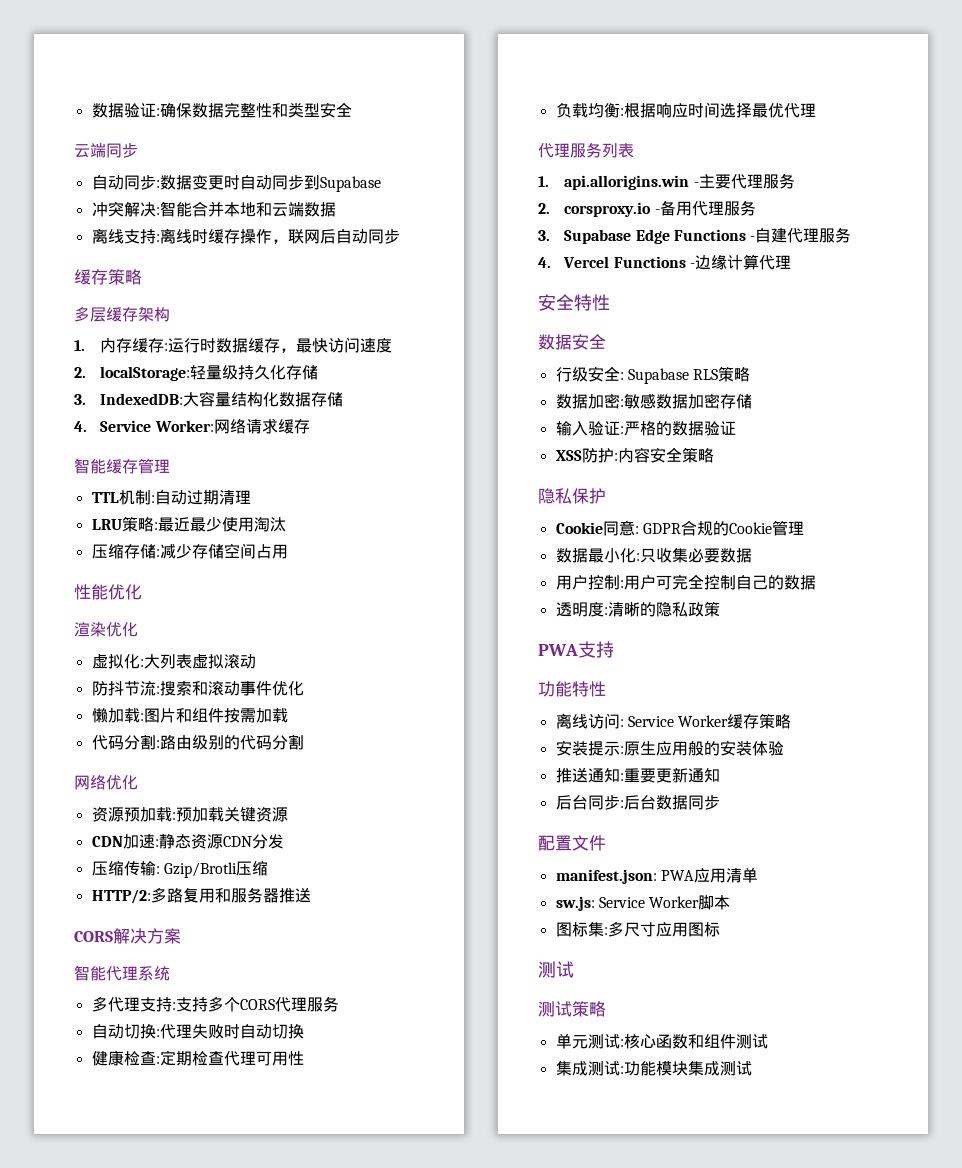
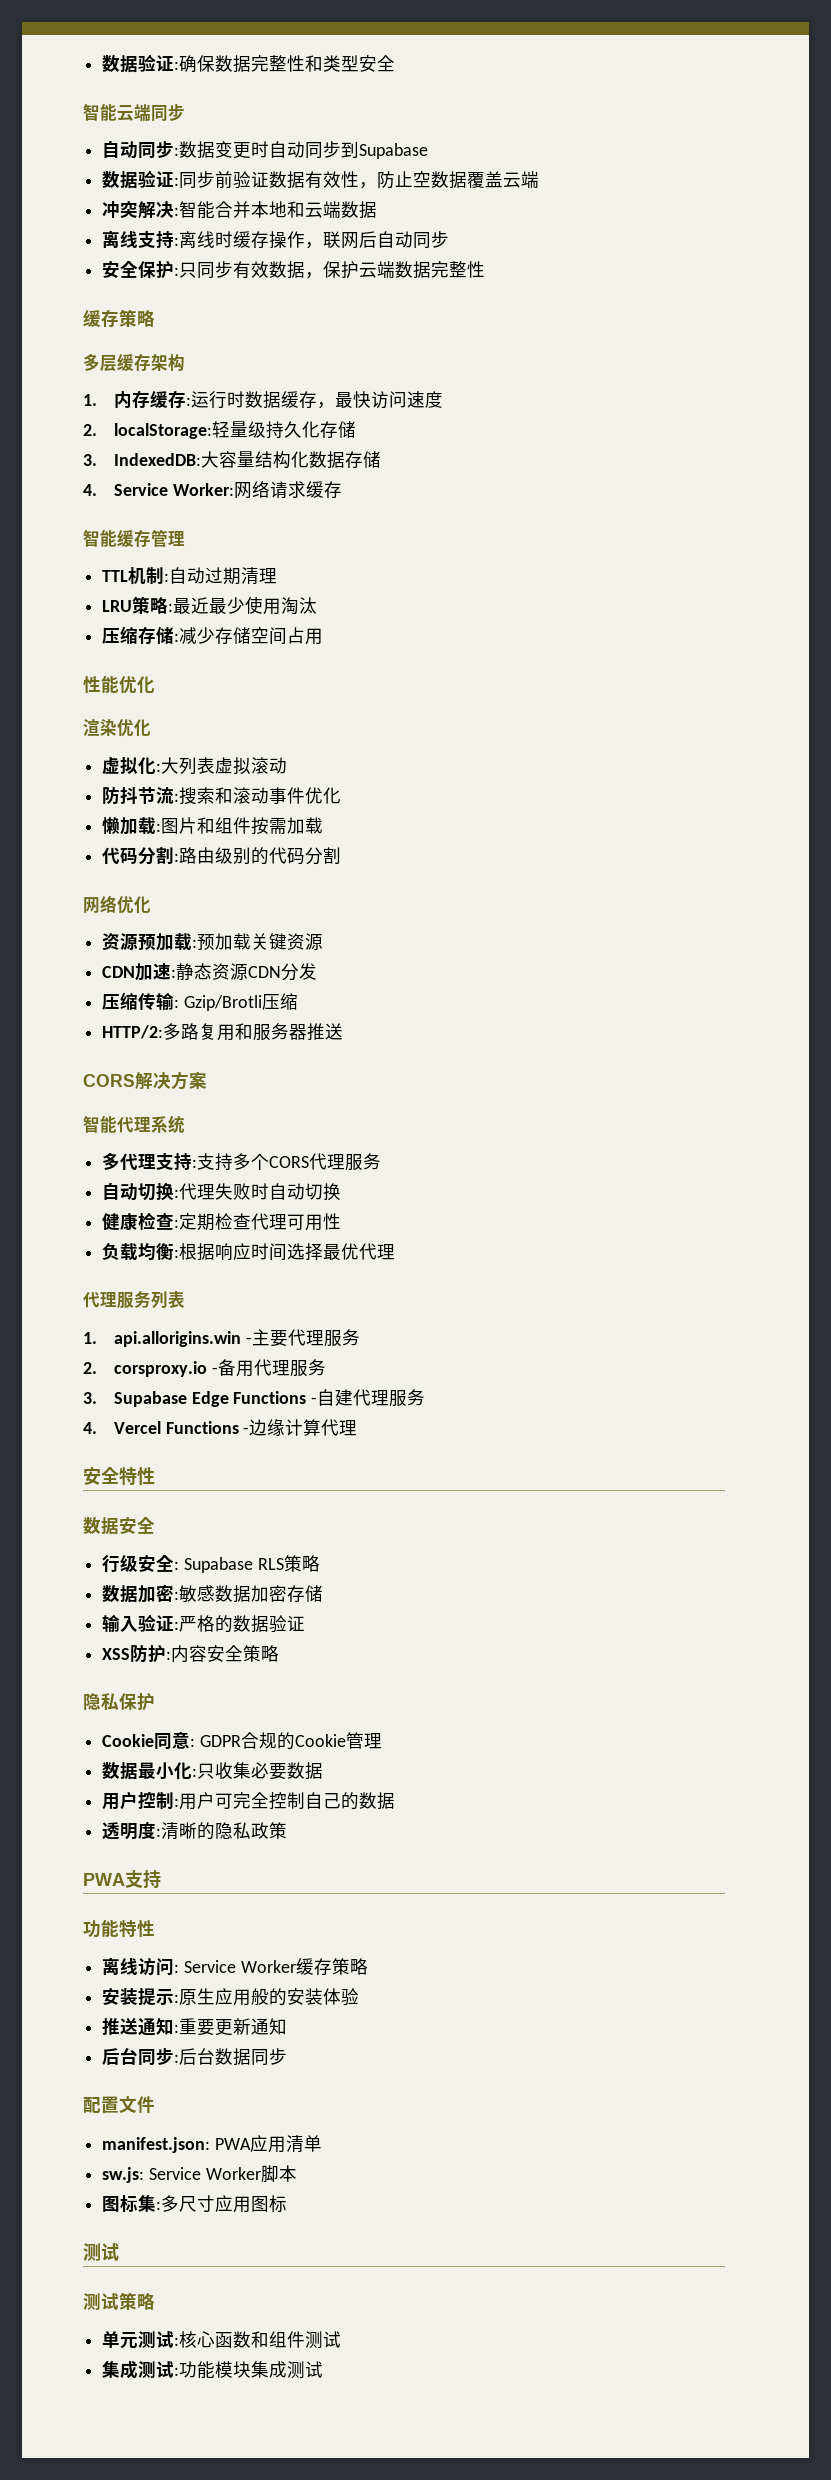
- 云端同步
+ 智能云端同步
+ 数据验证:同步前验证数据有效性，防止空数据覆盖云端
+ 安全保护:只同步有效数据，保护云端数据完整性

